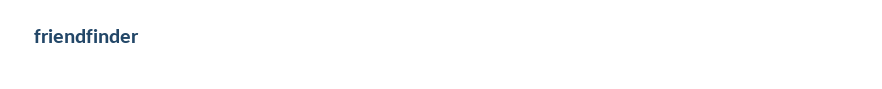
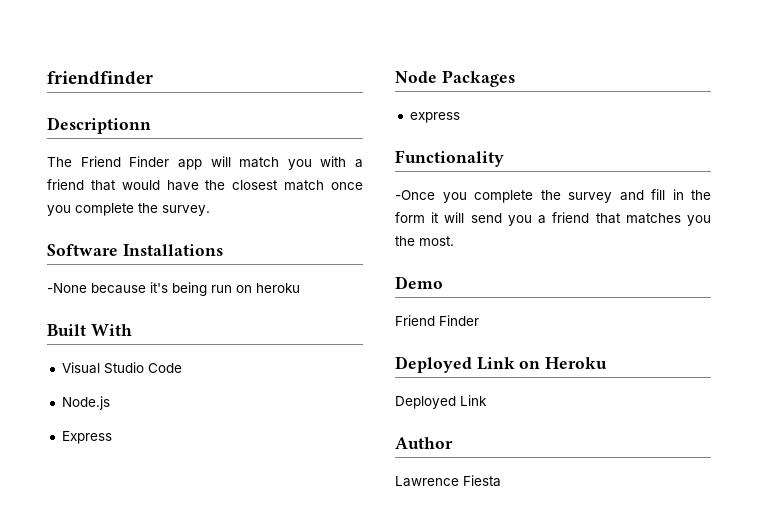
+ Descriptionn
+ The Friend Finder app will match you with a friend that would have the closest match once you complete the survey.
+ Software Installations
+ -None because it's being run on heroku
+ Built With
+ Visual Studio Code
+ Node.js
+ Express
+ Node Packages
+ express
+ Functionality
+ -Once you complete the survey and fill in the form it will send you a friend that matches you the most.
+ Demo
+ Friend Finder
+ Deployed Link on Heroku
+ Deployed Link
+ Author
+ Lawrence Fiesta

